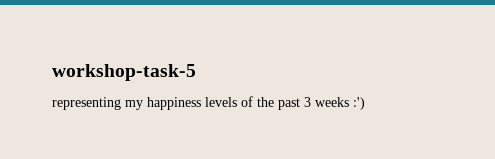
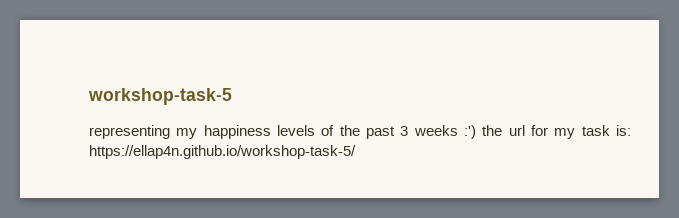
- representing my happiness levels of the past 3 weeks :')
+ representing my happiness levels of the past 3 weeks :') the url for my task is: https://ellap4n.github.io/workshop-task-5/

